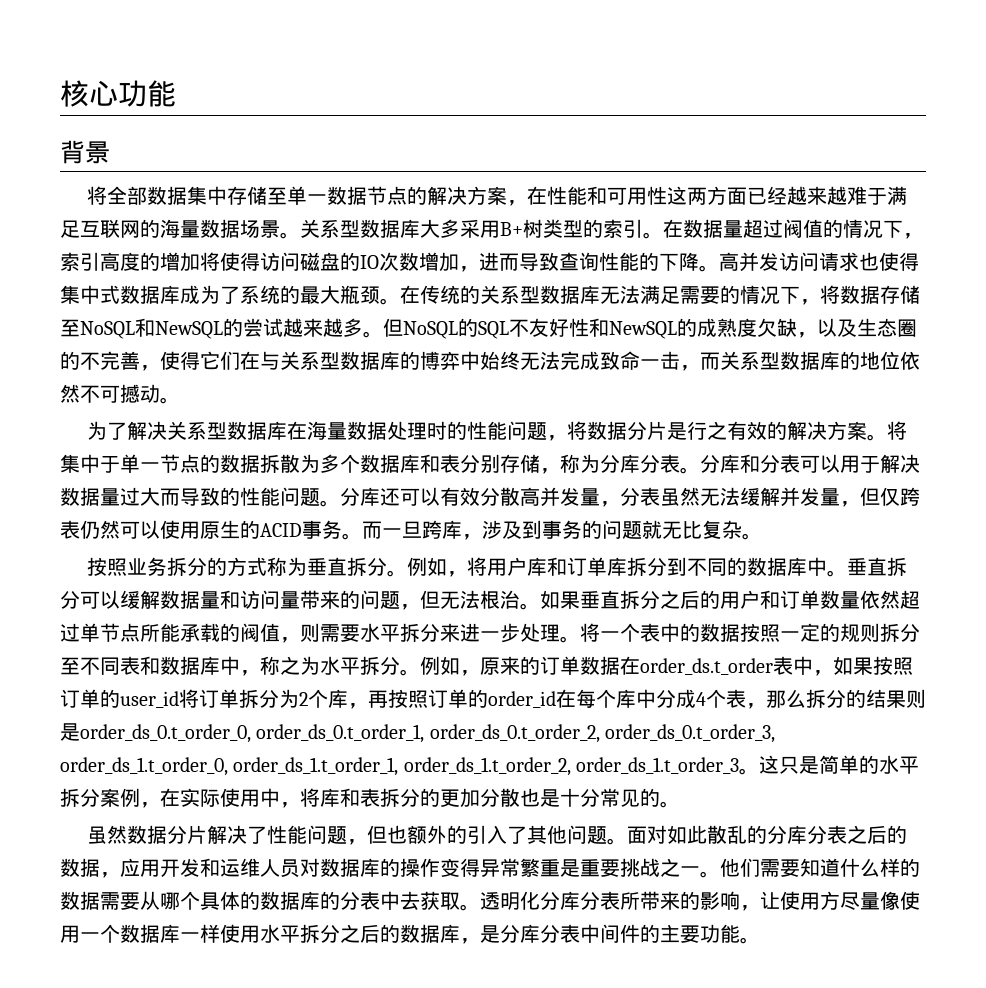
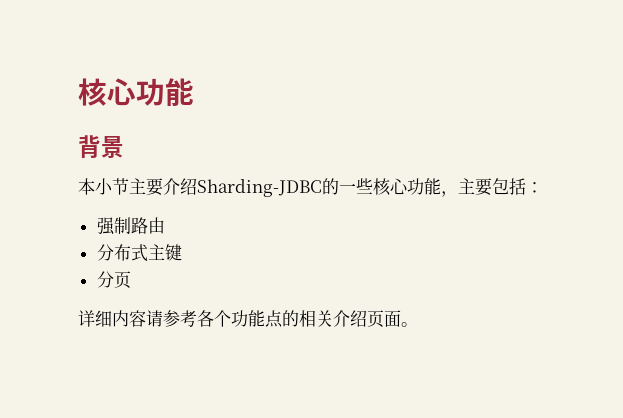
- 将全部数据集中存储至单一数据节点的解决方案，在性能和可用性这两方面已经越来越难于满足互联网的海量数据场景。关系型数据库大多采用B+树类型的索引。在数据量超过阀值的情况下，索引高度的增加将使得访问磁盘的IO次数增加，进而导致查询性能的下降。高并发访问请求也使得集中式数据库成为了系统的最大瓶颈。在传统的关系型数据库无法满足需要的情况下，将数据存储至NoSQL和NewSQL的尝试越来越多。但NoSQL的SQL不友好性和NewSQL的成熟度欠缺，以及生态圈的不完善，使得它们在与关系型数据库的博弈中始终无法完成致命一击，而关系型数据库的地位依然不可撼动。
- 为了解决关系型数据库在海量数据处理时的性能问题，将数据分片是行之有效的解决方案。将集中于单一节点的数据拆散为多个数据库和表分别存储，称为分库分表。分库和分表可以用于解决数据量过大而导致的性能问题。分库还可以有效分散高并发量，分表虽然无法缓解并发量，但仅跨表仍然可以使用原生的ACID事务。而一旦跨库，涉及到事务的问题就无比复杂。
- 按照业务拆分的方式称为垂直拆分。例如，将用户库和订单库拆分到不同的数据库中。垂直拆分可以缓解数据量和访问量带来的问题，但无法根治。如果垂直拆分之后的用户和订单数量依然超过单节点所能承载的阀值，则需要水平拆分来进一步处理。将一个表中的数据按照一定的规则拆分至不同表和数据库中，称之为水平拆分。例如，原来的订单数据在order_ds.t_order表中，如果按照订单的user_id将订单拆分为2个库，再按照订单的order_id在每个库中分成4个表，那么拆分的结果则是order_ds_0.t_order_0, order_ds_0.t_order_1, order_ds_0.t_order_2, order_ds_0.t_order_3, order_ds_1.t_order_0, order_ds_1.t_order_1, order_ds_1.t_order_2, order_ds_1.t_order_3。这只是简单的水平拆分案例，在实际使用中，将库和表拆分的更加分散也是十分常见的。
- 虽然数据分片解决了性能问题，但也额外的引入了其他问题。面对如此散乱的分库分表之后的数据，应用开发和运维人员对数据库的操作变得异常繁重是重要挑战之一。他们需要知道什么样的数据需要从哪个具体的数据库的分表中去获取。透明化分库分表所带来的影响，让使用方尽量像使用一个数据库一样使用水平拆分之后的数据库，是分库分表中间件的主要功能。
+ 本小节主要介绍Sharding-JDBC的一些核心功能，主要包括：
+ 强制路由
+ 分布式主键
+ 分页
+ 详细内容请参考各个功能点的相关介绍页面。

